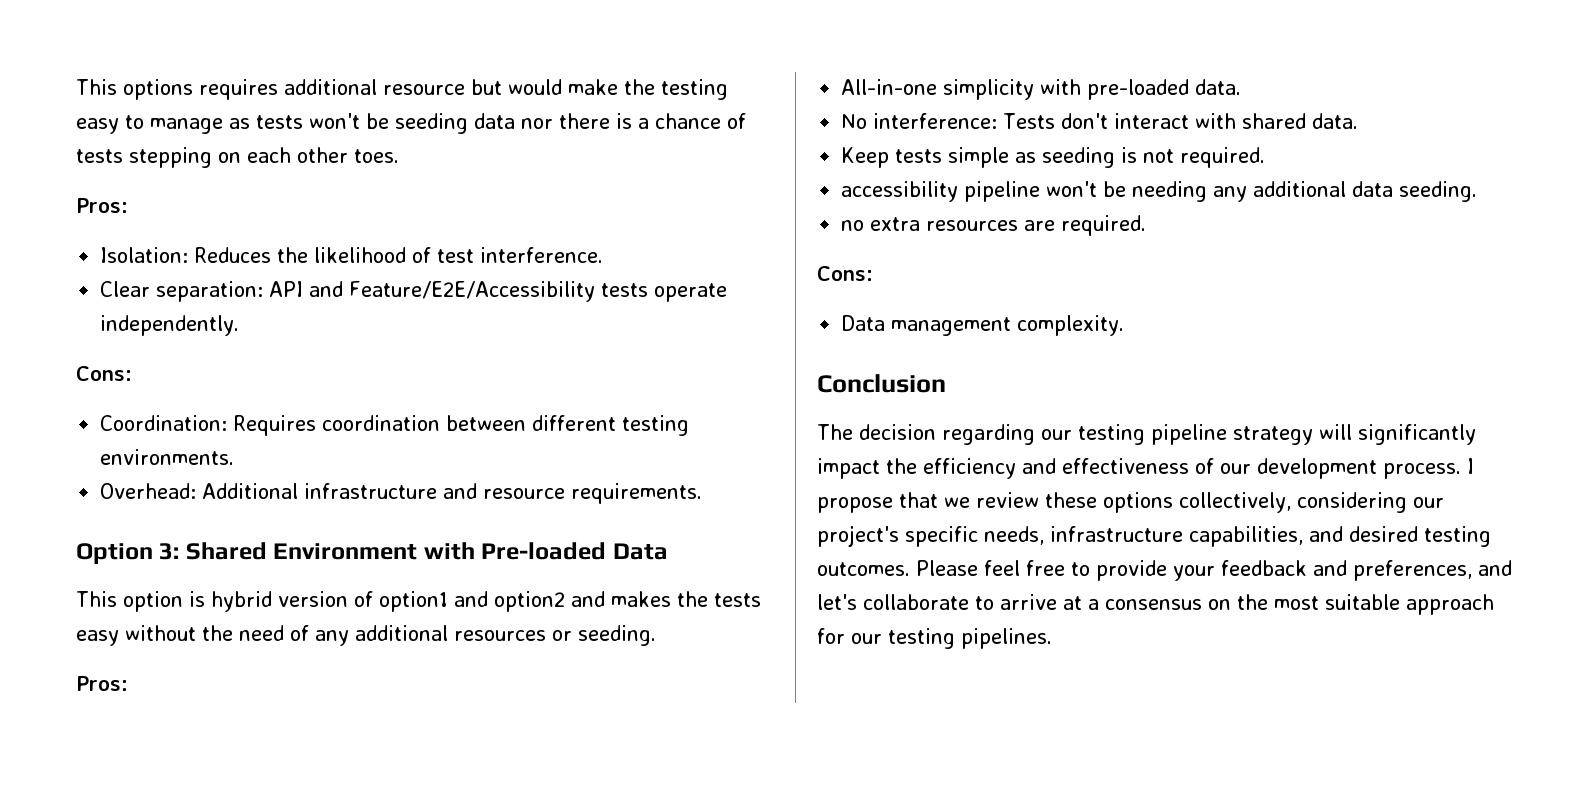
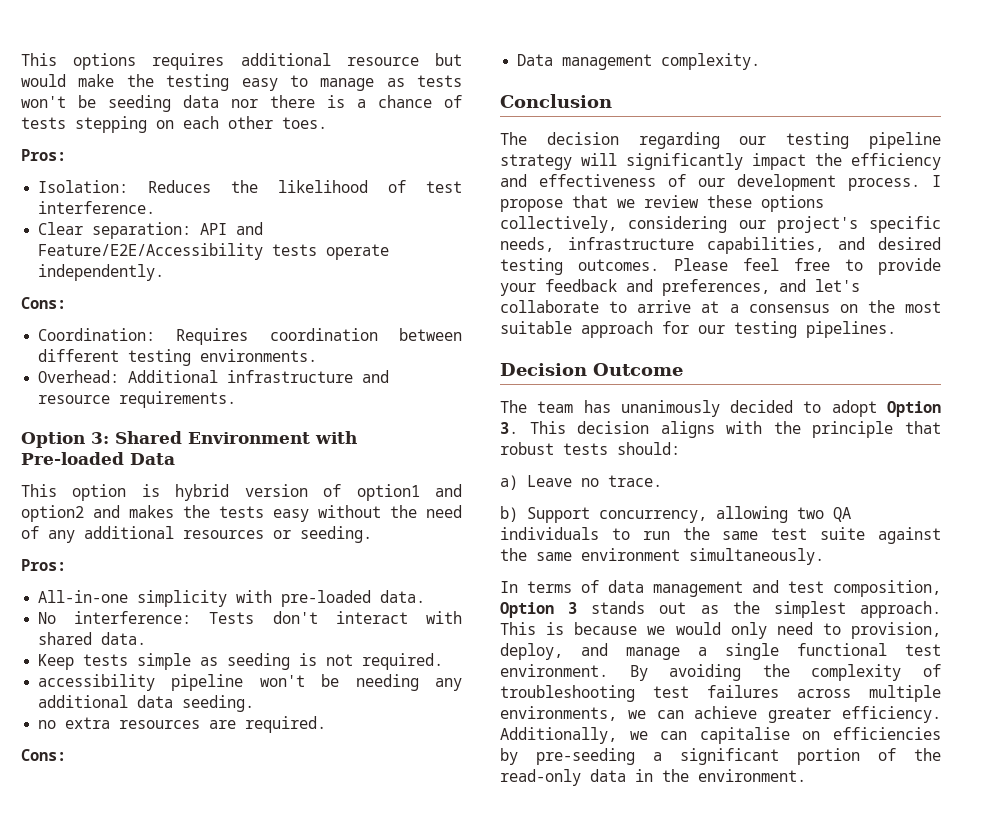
+ Decision Outcome
+ The team has unanimously decided to adopt Option 3. This decision aligns with the principle that robust tests should:
+ a) Leave no trace.
+ b) Support concurrency, allowing two QA individuals to run the same test suite against the same environment simultaneously.
+ In terms of data management and test composition, Option 3 stands out as the simplest approach. This is because we would only need to provision, deploy, and manage a single functional test environment. By avoiding the complexity of troubleshooting test failures across multiple environments, we can achieve greater efficiency. Additionally, we can capitalise on efficiencies by pre-seeding a significant portion of the read-only data in the environment.

